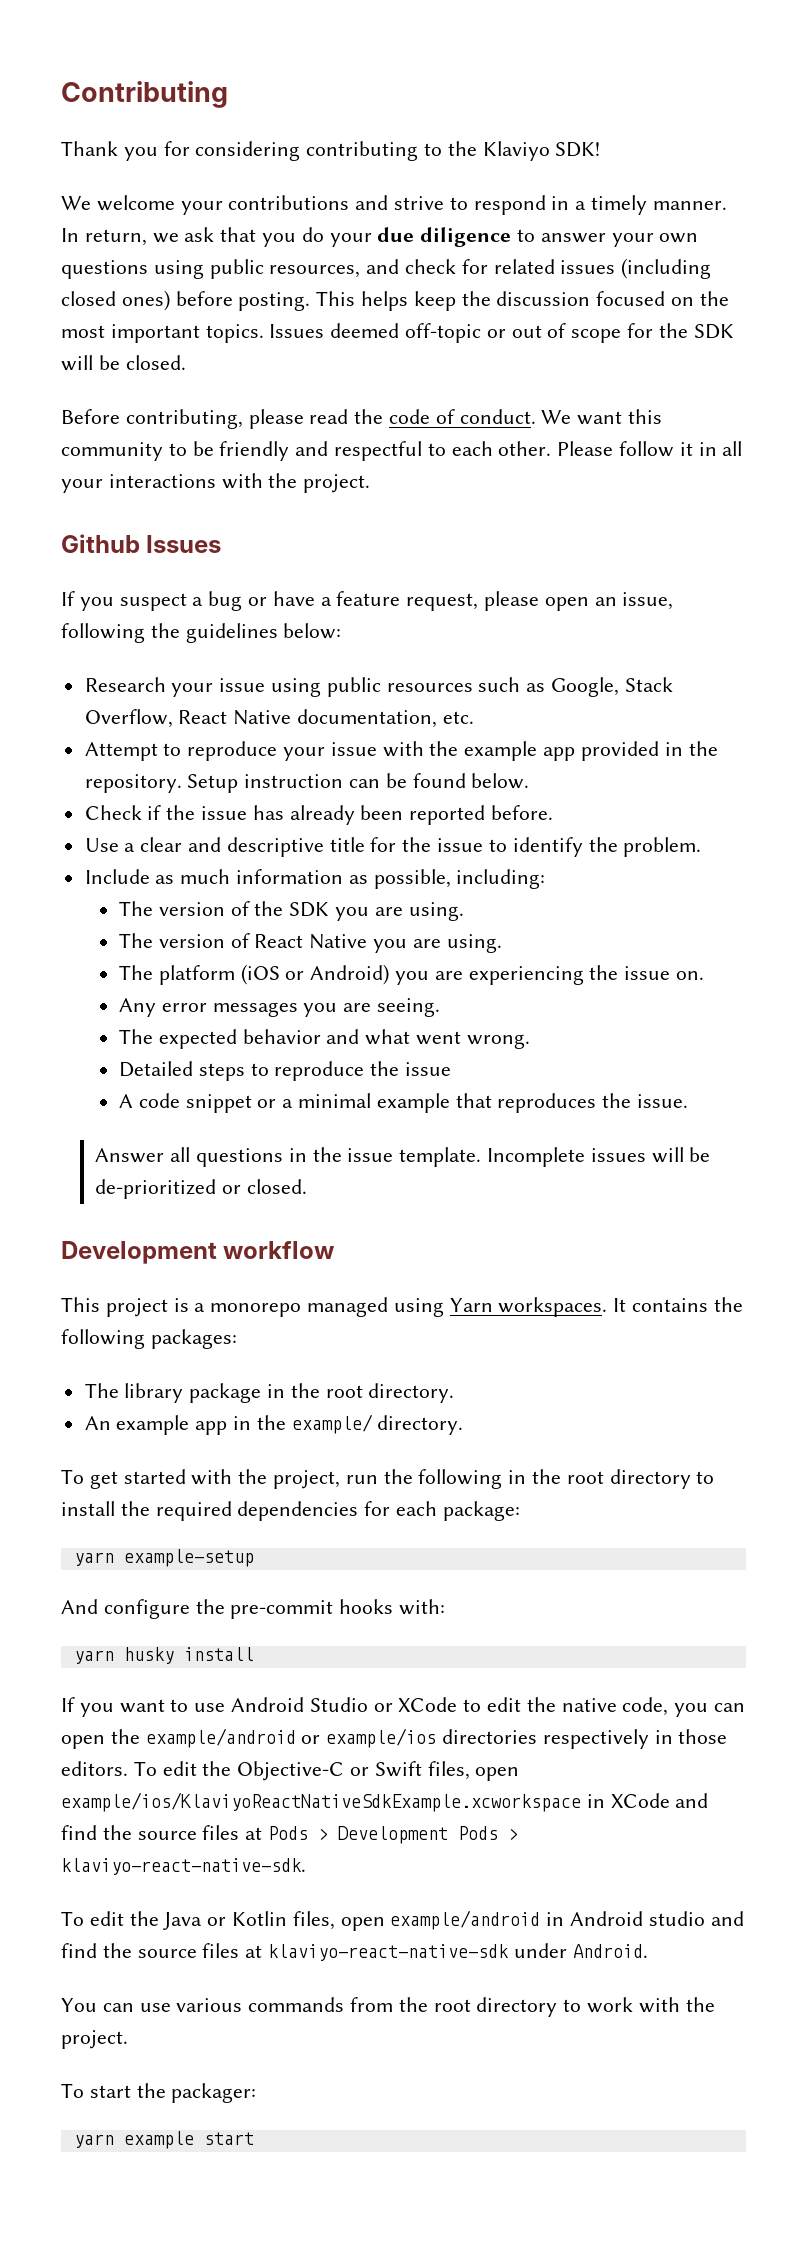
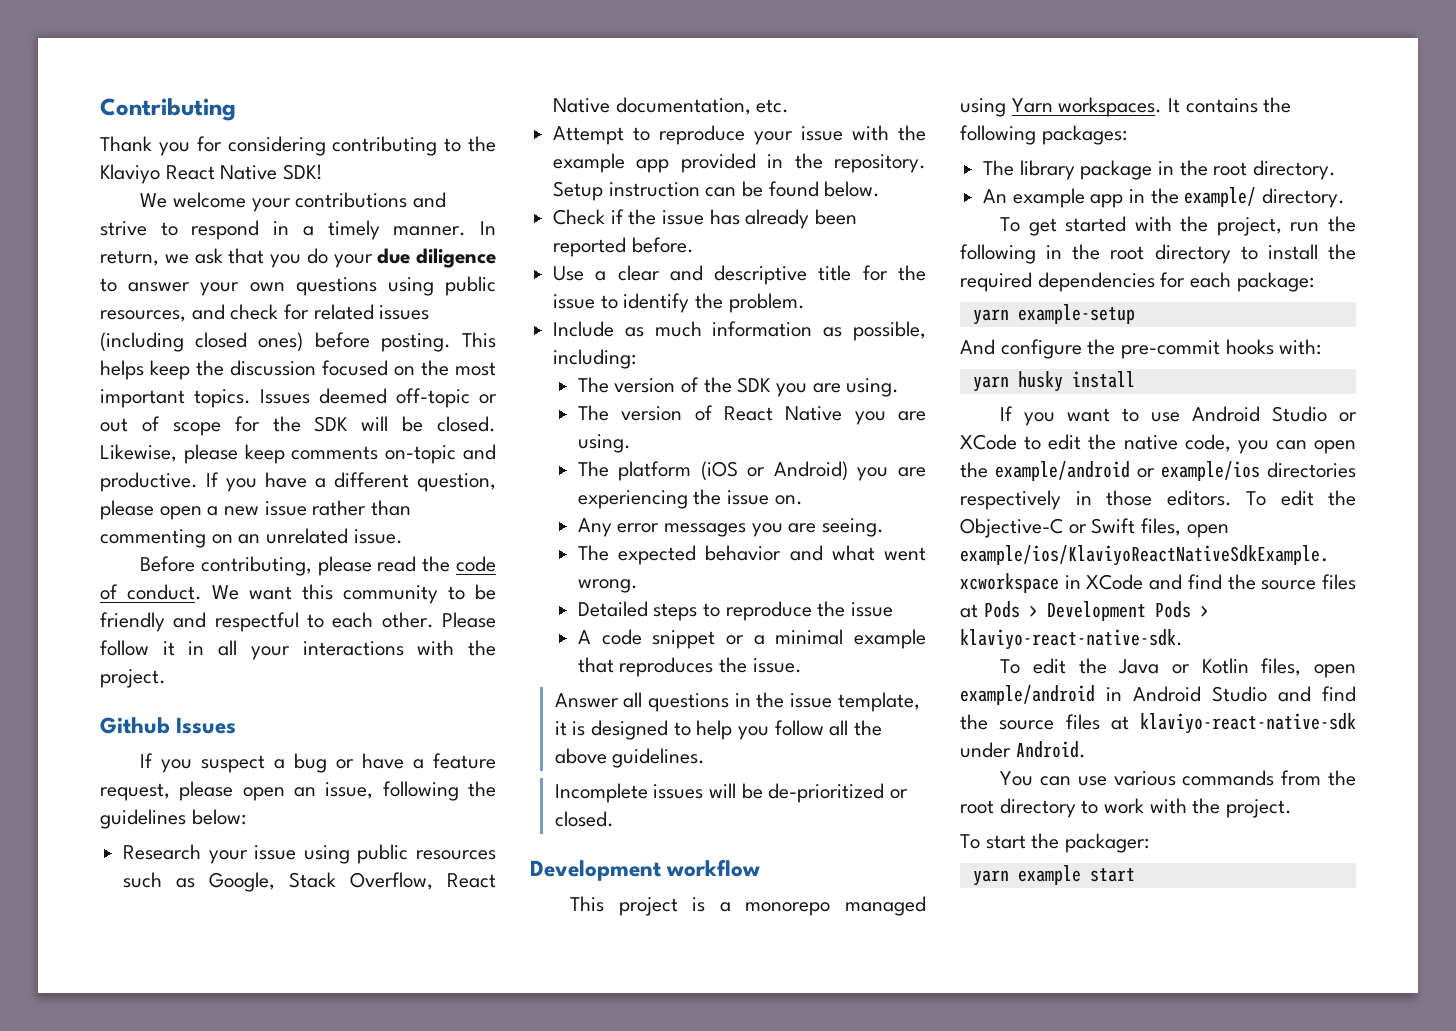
- Thank you for considering contributing to the Klaviyo SDK!
+ Thank you for considering contributing to the Klaviyo React Native SDK!
+ Likewise, please keep comments on-topic and productive. If you have a different question, please open a new issue rather than commenting on an unrelated issue.
- Answer all questions in the issue template. Incomplete issues will be de-prioritized or closed.
+ Answer all questions in the issue template, it is designed to help you follow all the above guidelines.
+ Incomplete issues will be de-prioritized or closed.
- To edit the Java or Kotlin files, open example/android in Android studio and find the source files at klaviyo-react-native-sdk under Android.
+ To edit the Java or Kotlin files, open example/android in Android Studio and find the source files at klaviyo-react-native-sdk under Android.

